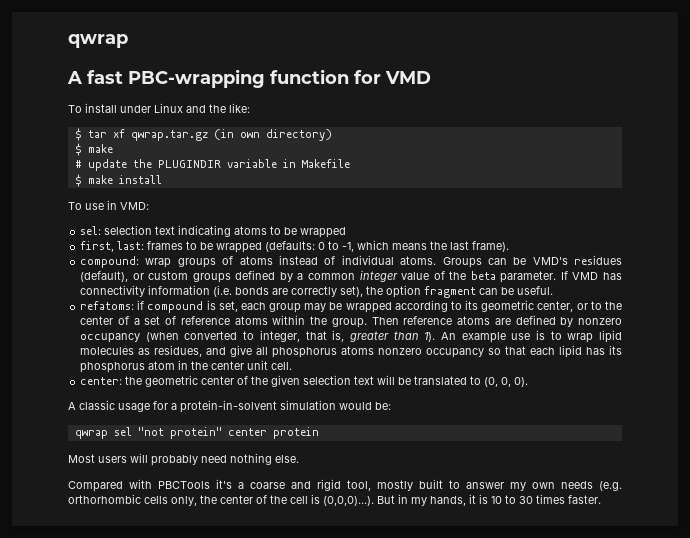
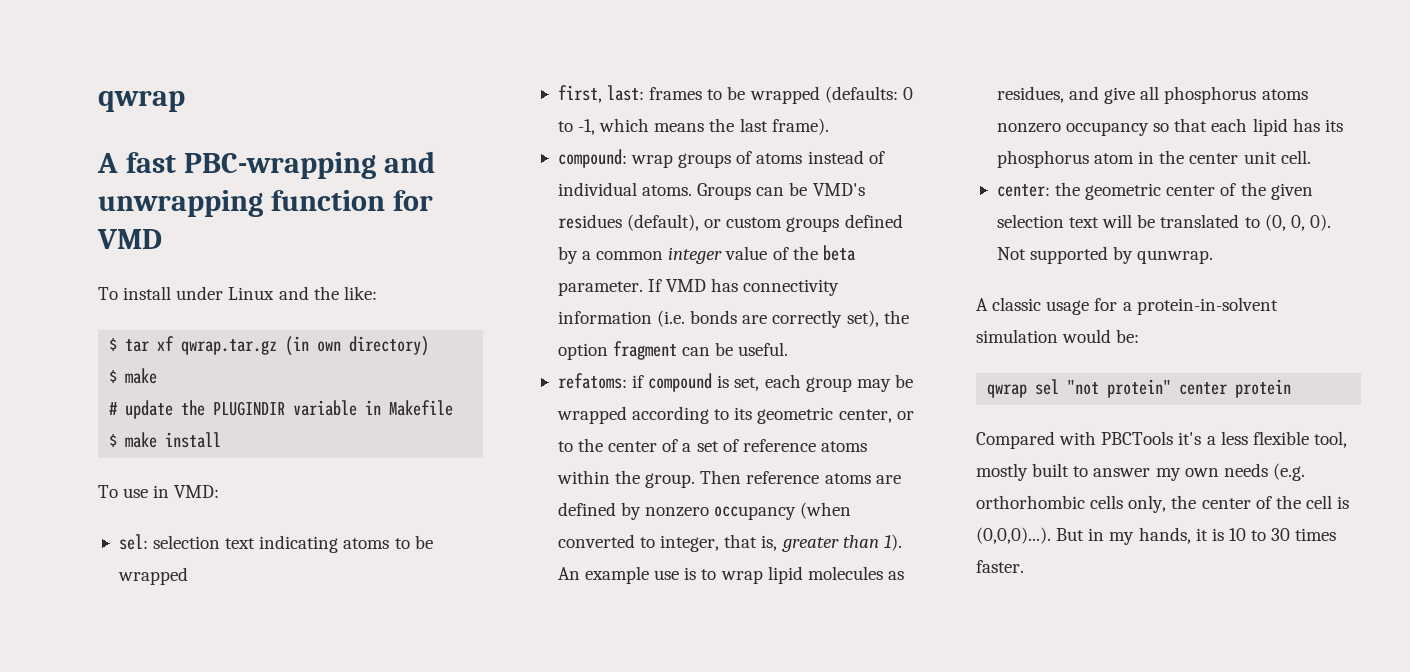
- A fast PBC-wrapping function for VMD
+ A fast PBC-wrapping and unwrapping function for VMD
+ Not supported by qunwrap.
- Most users will probably need nothing else.
- Compared with PBCTools it's a coarse and rigid tool, mostly built to answer my own needs (e.g. orthorhombic cells only, the center of the cell is (0,0,0)...). But in my hands, it is 10 to 30 times faster.
+ Compared with PBCTools it's a less flexible tool, mostly built to answer my own needs (e.g. orthorhombic cells only, the center of the cell is (0,0,0)...). But in my hands, it is 10 to 30 times faster.

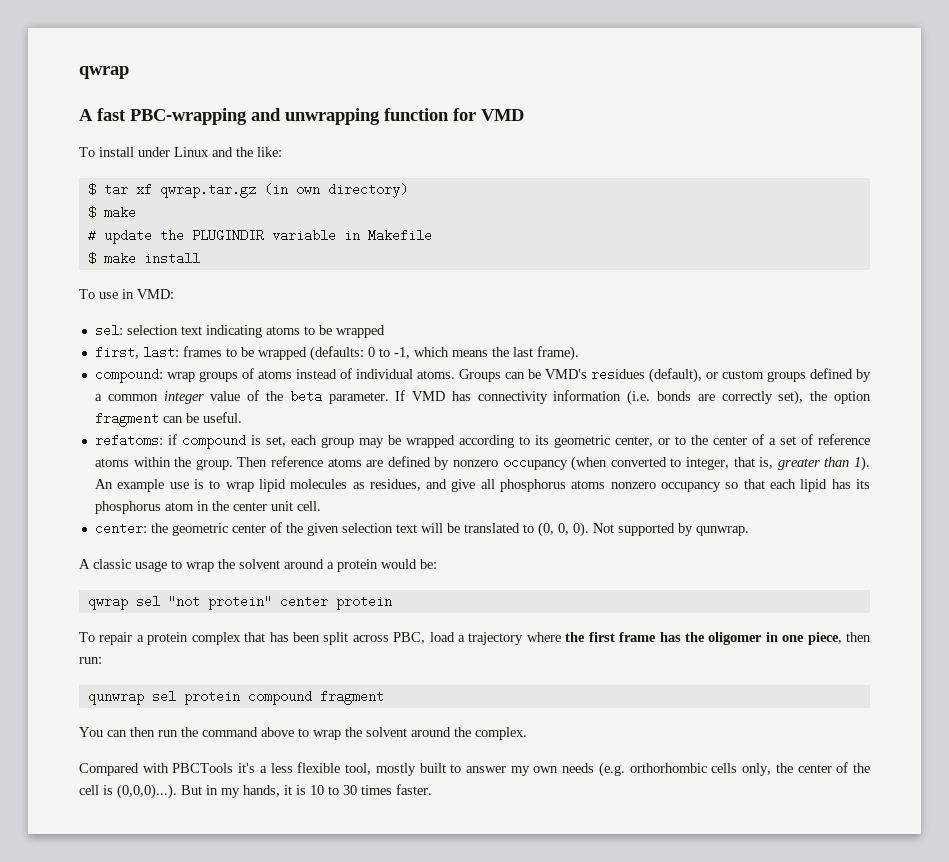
- A classic usage for a protein-in-solvent simulation would be:
+ A classic usage to wrap the solvent around a protein would be:
+ To repair a protein complex that has been split across PBC, load a trajectory where the first frame has the oligomer in one piece, then run:
+ qunwrap sel protein compound fragment
+ You can then run the command above to wrap the solvent around the complex.

